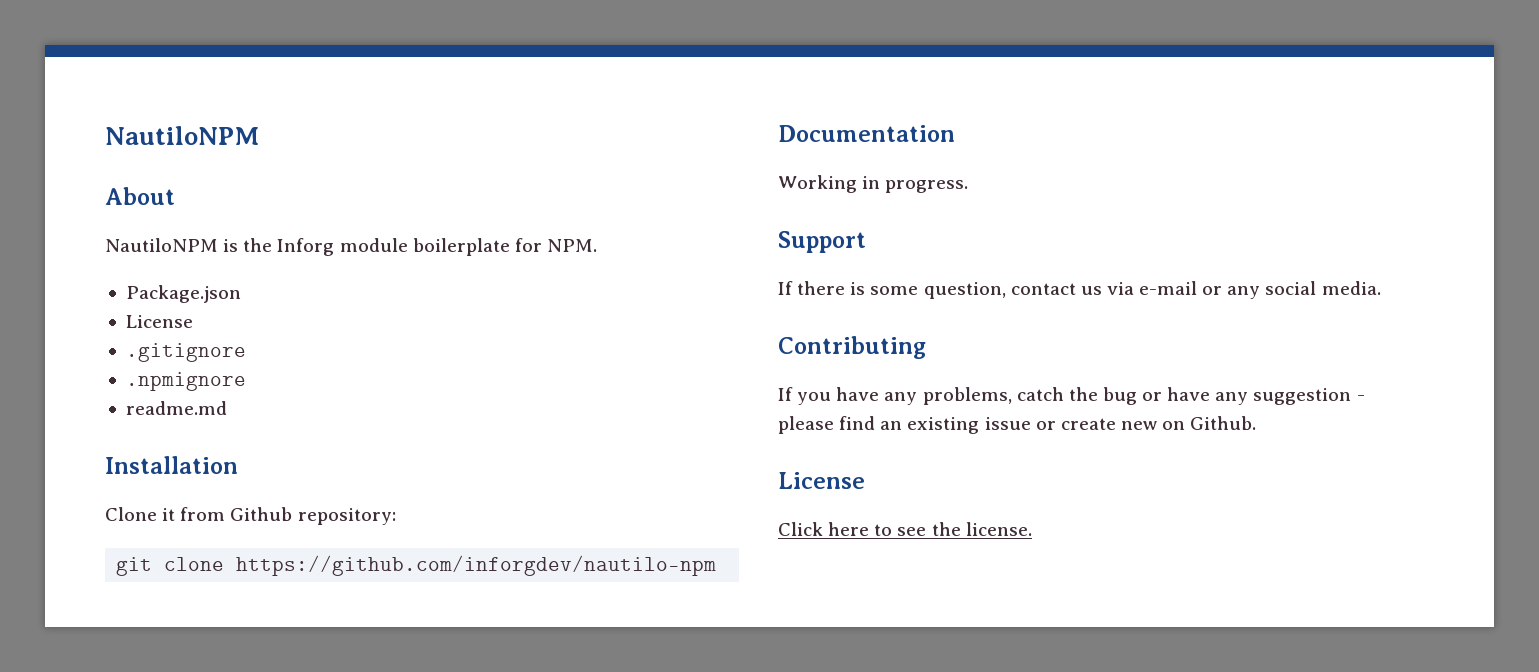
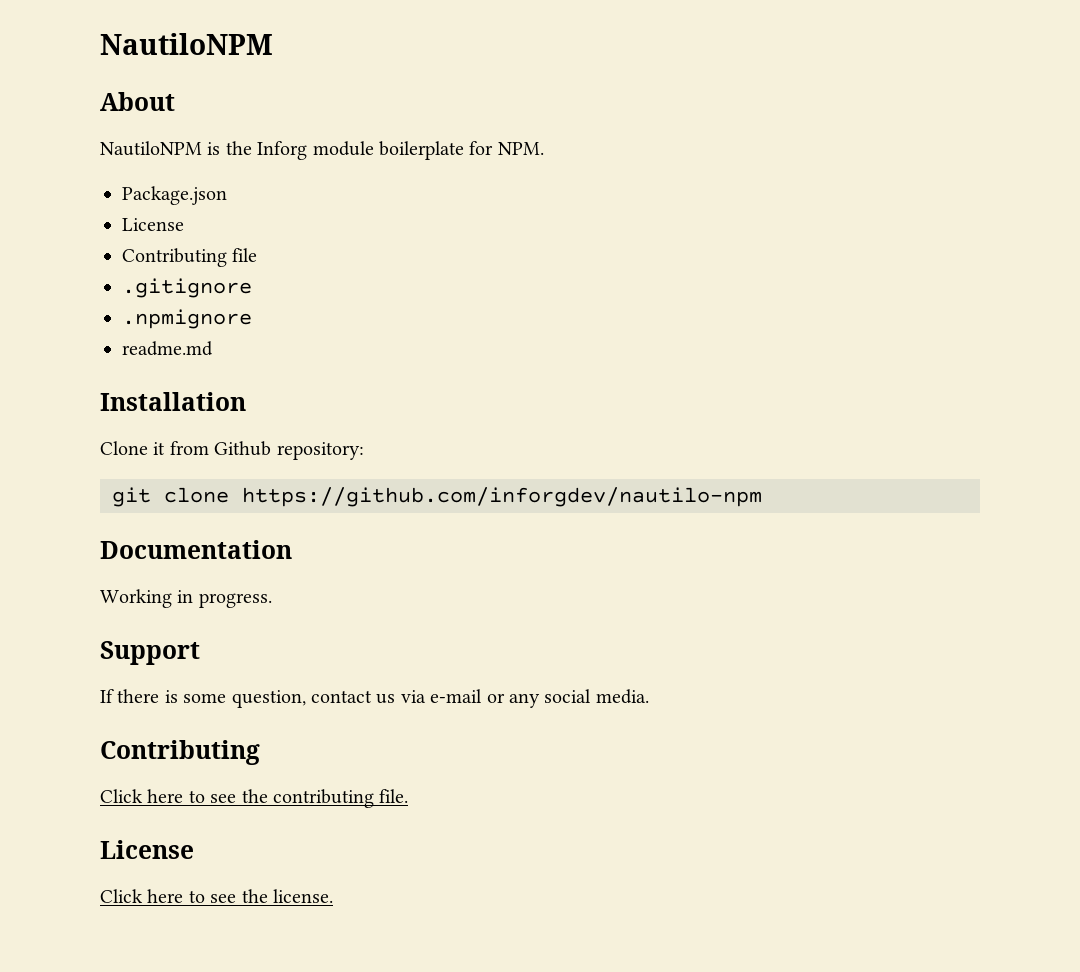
+ Contributing file
- If you have any problems, catch the bug or have any suggestion - please find an existing issue or create new on Github.
+ Click here to see the contributing file.

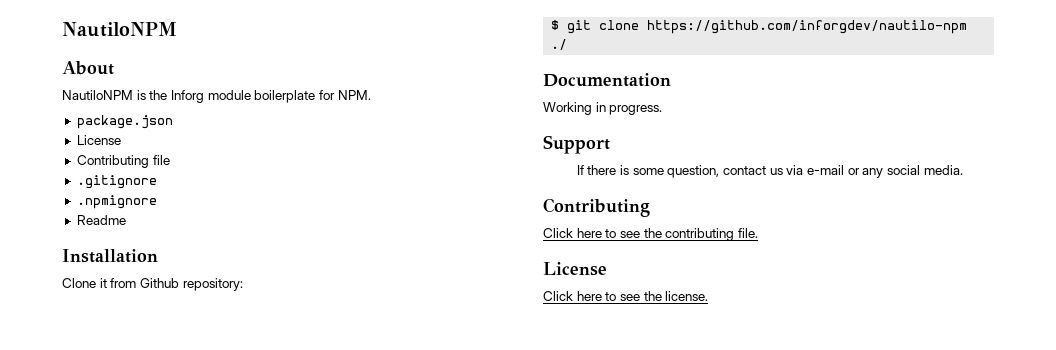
- Package.json
+ package.json
- readme.md
+ Readme
- git clone https://github.com/inforgdev/nautilo-npm
+ $ git clone https://github.com/inforgdev/nautilo-npm ./

